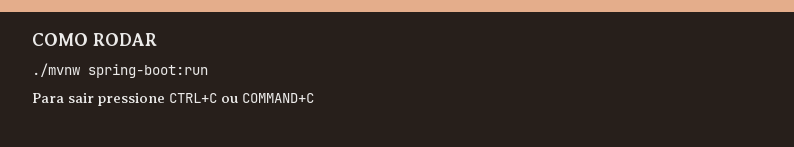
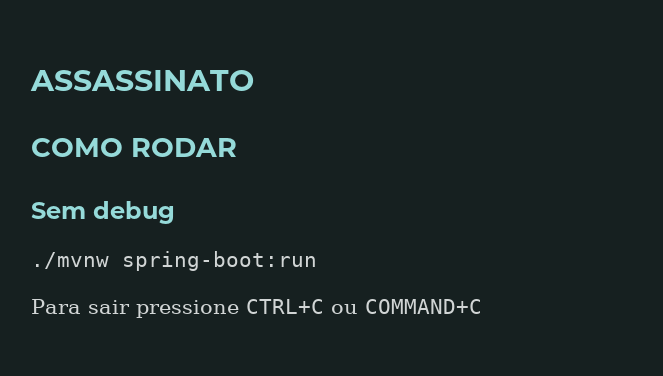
+ ASSASSINATO
+ Sem debug

